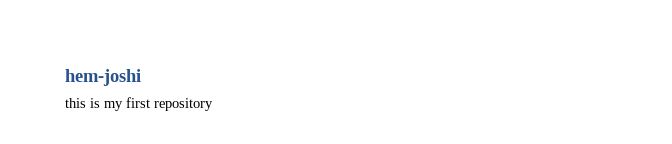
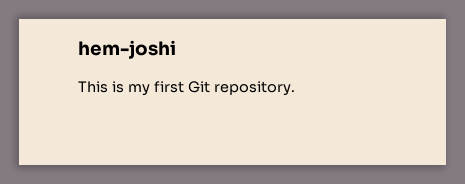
- this is my first repository
+ This is my first Git repository.

